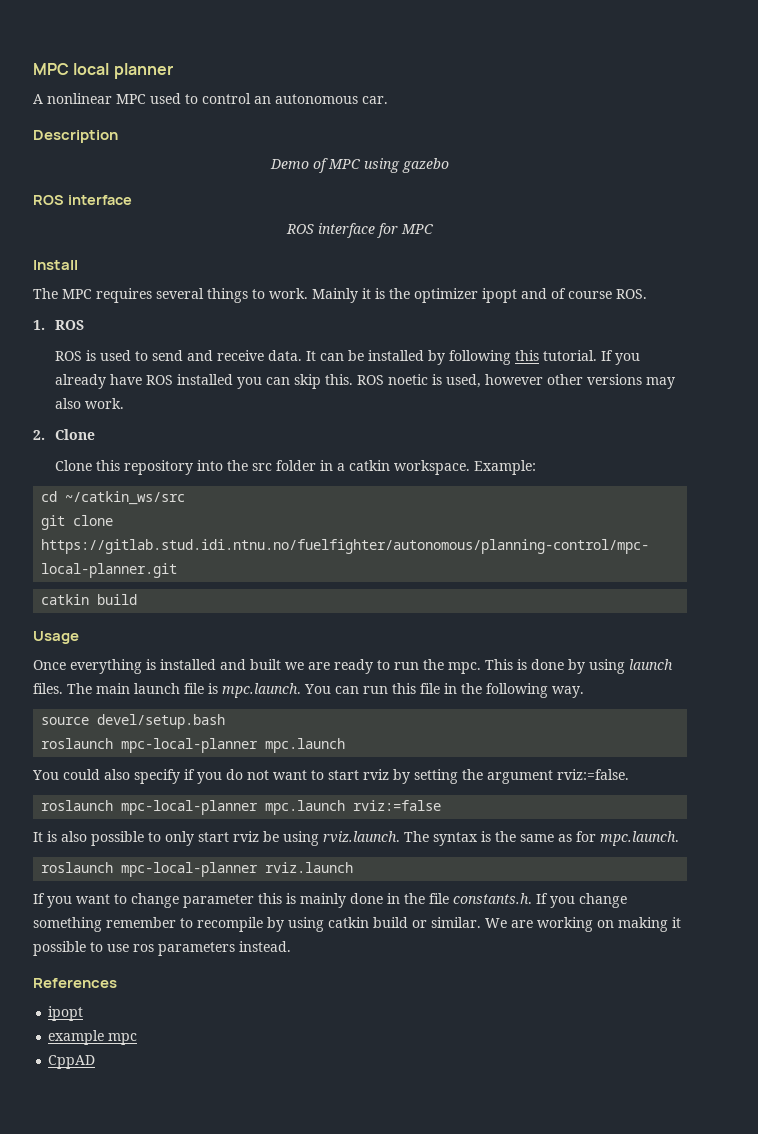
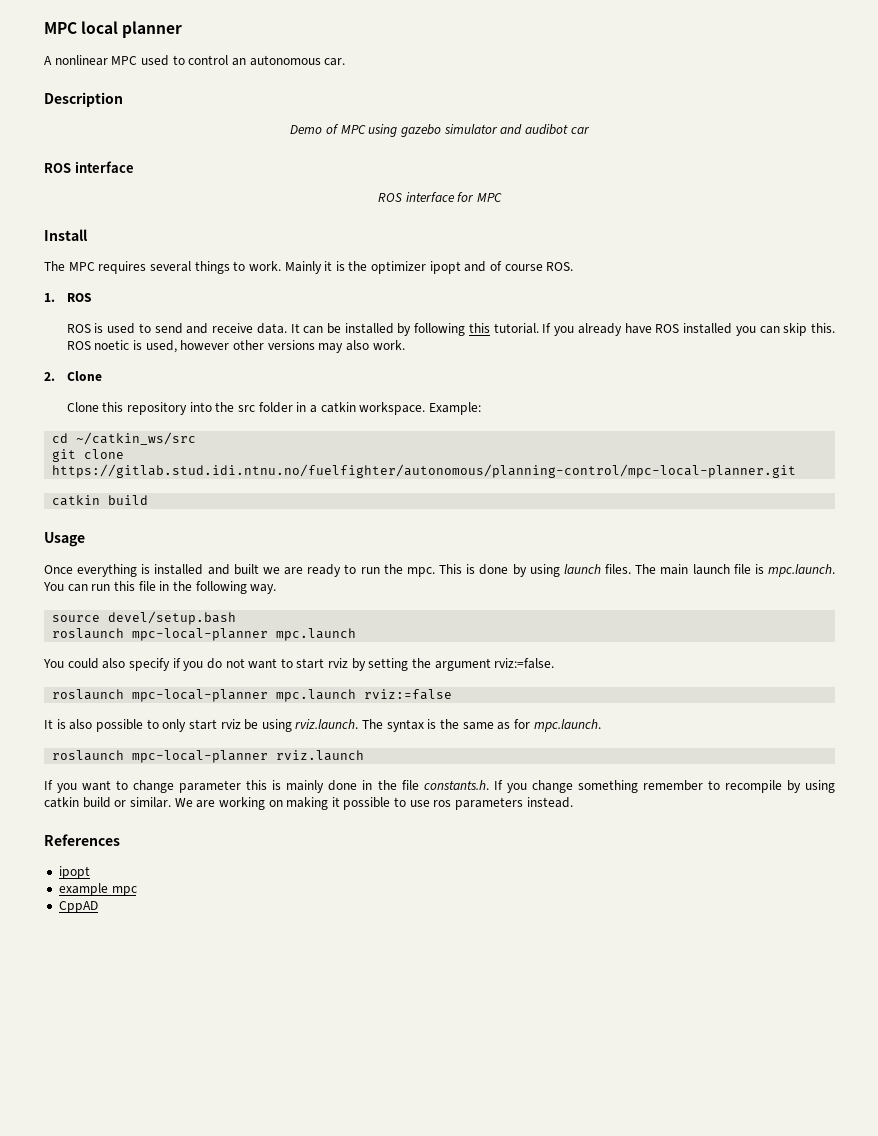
- Demo of MPC using gazebo
+ Demo of MPC using gazebo simulator and audibot car

